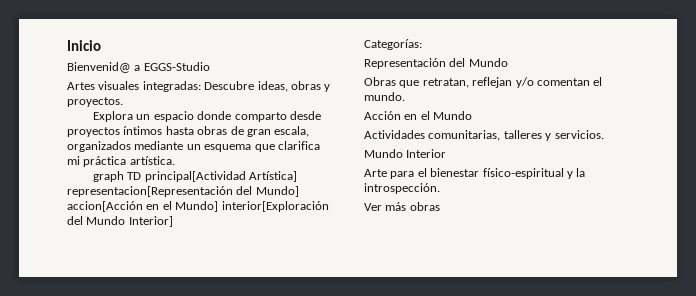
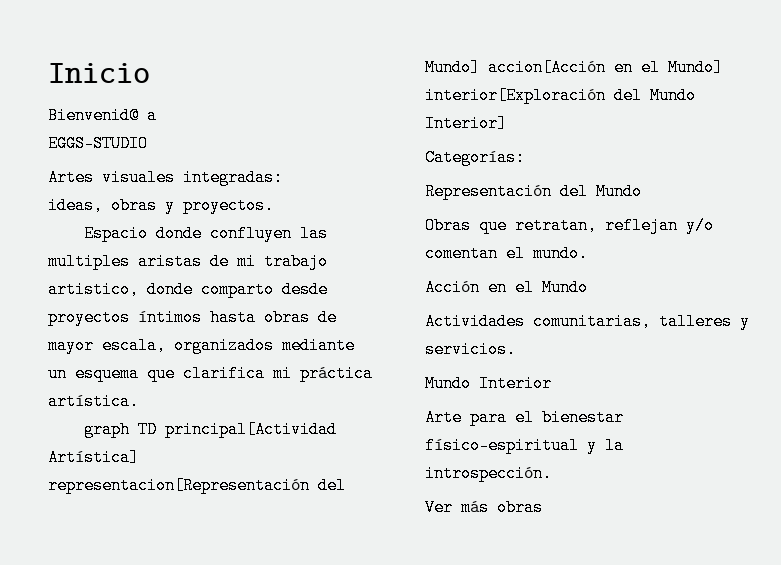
- Bienvenid@ a EGGS-Studio
+ Bienvenid@ a
+ EGGS-STUDIO
- Artes visuales integradas: Descubre ideas, obras y proyectos.
+ Artes visuales integradas:
+ ideas, obras y proyectos.
- Explora un espacio donde comparto desde proyectos íntimos hasta obras de gran escala, organizados mediante un esquema que clarifica mi práctica artística.
+ Espacio donde confluyen las multiples aristas de mi trabajo artistico, donde comparto desde proyectos íntimos hasta obras de mayor escala, organizados mediante un esquema que clarifica mi práctica artística.

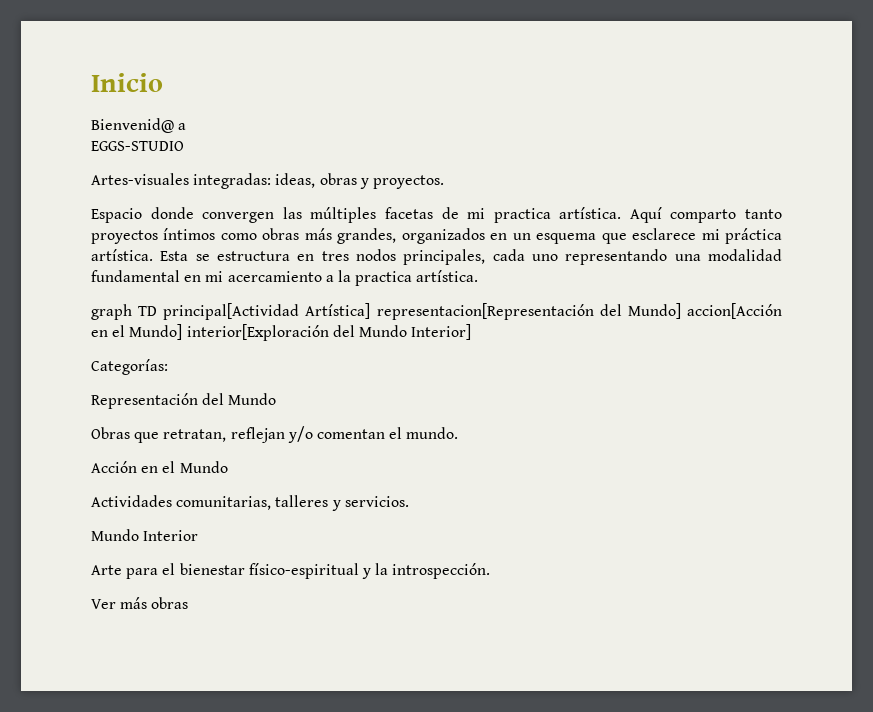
- Artes visuales integradas:
- ideas, obras y proyectos.
+ Artes-visuales integradas: ideas, obras y proyectos.
- Espacio donde confluyen las multiples aristas de mi trabajo artistico, donde comparto desde proyectos íntimos hasta obras de mayor escala, organizados mediante un esquema que clarifica mi práctica artística.
+ Espacio donde convergen las múltiples facetas de mi practica artística. Aquí comparto tanto proyectos íntimos como obras más grandes, organizados en un esquema que esclarece mi práctica artística. Esta se estructura en tres nodos principales, cada uno representando una modalidad fundamental en mi acercamiento a la practica artística.

